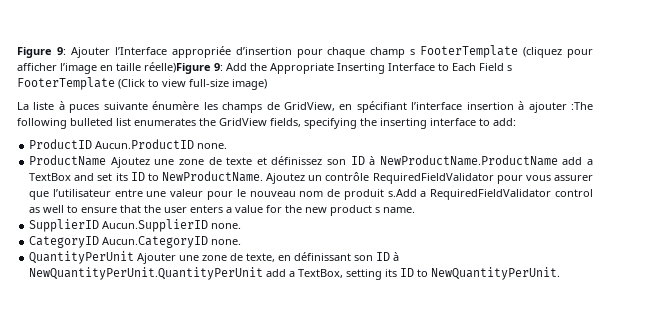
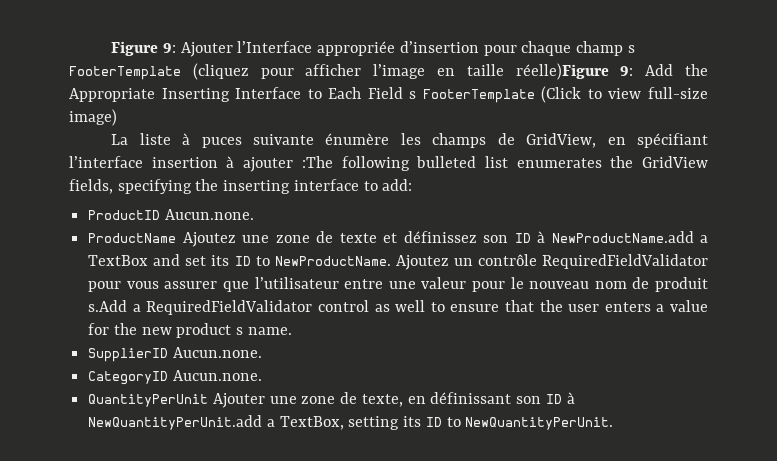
- ProductID Aucun.ProductID none.
+ ProductID Aucun.none.
- ProductName Ajoutez une zone de texte et définissez son ID à NewProductName.ProductName add a TextBox and set its ID to NewProductName.
+ ProductName Ajoutez une zone de texte et définissez son ID à NewProductName.add a TextBox and set its ID to NewProductName.
- SupplierID Aucun.SupplierID none.
+ SupplierID Aucun.none.
- CategoryID Aucun.CategoryID none.
+ CategoryID Aucun.none.
- QuantityPerUnit Ajouter une zone de texte, en définissant son ID à NewQuantityPerUnit.QuantityPerUnit add a TextBox, setting its ID to NewQuantityPerUnit.
+ QuantityPerUnit Ajouter une zone de texte, en définissant son ID à NewQuantityPerUnit.add a TextBox, setting its ID to NewQuantityPerUnit.

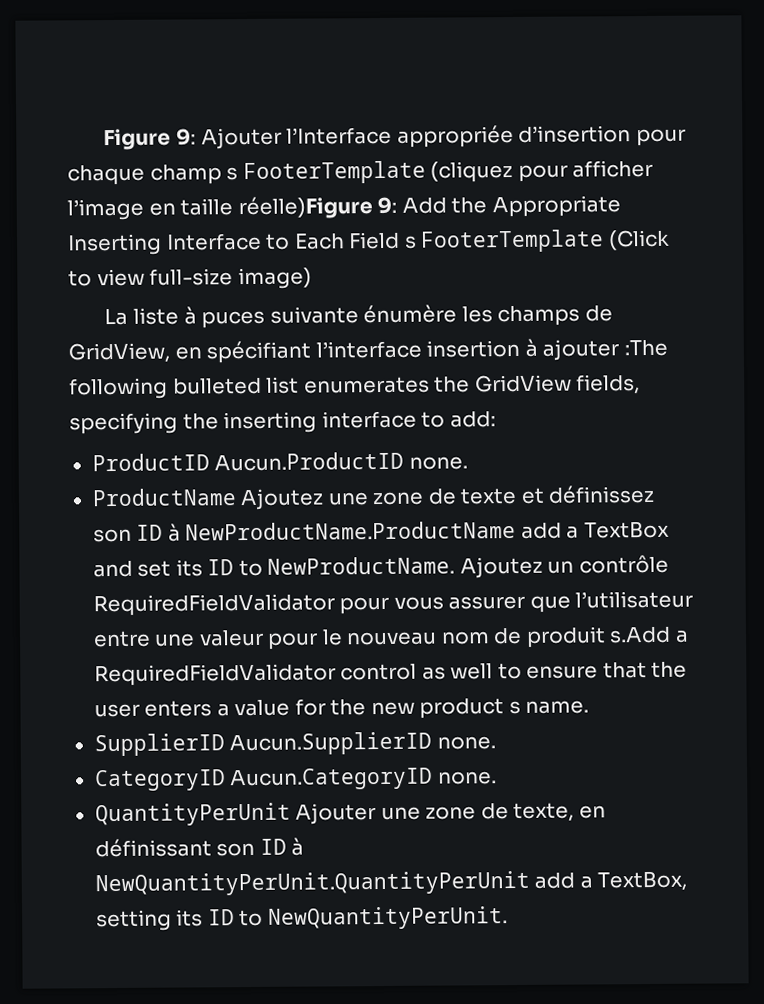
- ProductID Aucun.none.
+ ProductID Aucun.ProductID none.
- ProductName Ajoutez une zone de texte et définissez son ID à NewProductName.add a TextBox and set its ID to NewProductName.
+ ProductName Ajoutez une zone de texte et définissez son ID à NewProductName.ProductName add a TextBox and set its ID to NewProductName.
- SupplierID Aucun.none.
+ SupplierID Aucun.SupplierID none.
- CategoryID Aucun.none.
+ CategoryID Aucun.CategoryID none.
- QuantityPerUnit Ajouter une zone de texte, en définissant son ID à NewQuantityPerUnit.add a TextBox, setting its ID to NewQuantityPerUnit.
+ QuantityPerUnit Ajouter une zone de texte, en définissant son ID à NewQuantityPerUnit.QuantityPerUnit add a TextBox, setting its ID to NewQuantityPerUnit.

